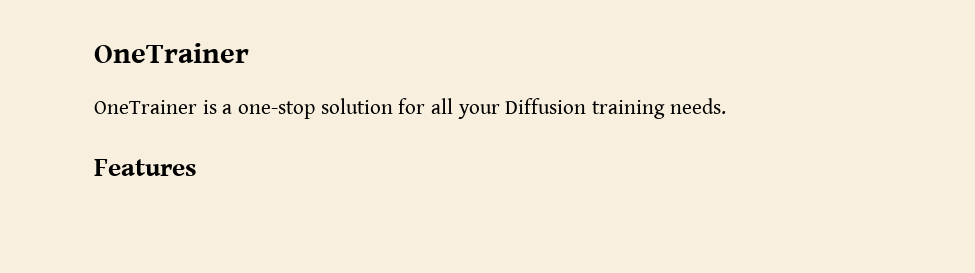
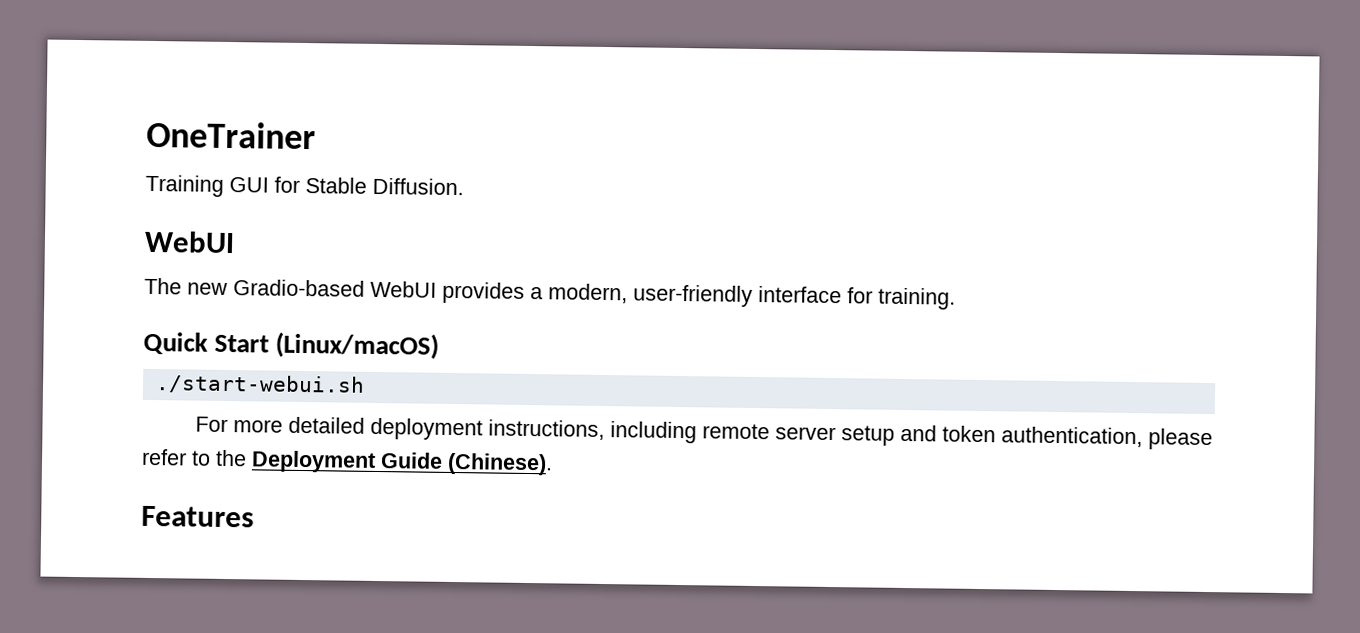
- OneTrainer is a one-stop solution for all your Diffusion training needs.
+ Training GUI for Stable Diffusion.
+ WebUI
+ The new Gradio-based WebUI provides a modern, user-friendly interface for training.
+ Quick Start (Linux/macOS)
+ ./start-webui.sh
+ For more detailed deployment instructions, including remote server setup and token authentication, please refer to the Deployment Guide (Chinese).

